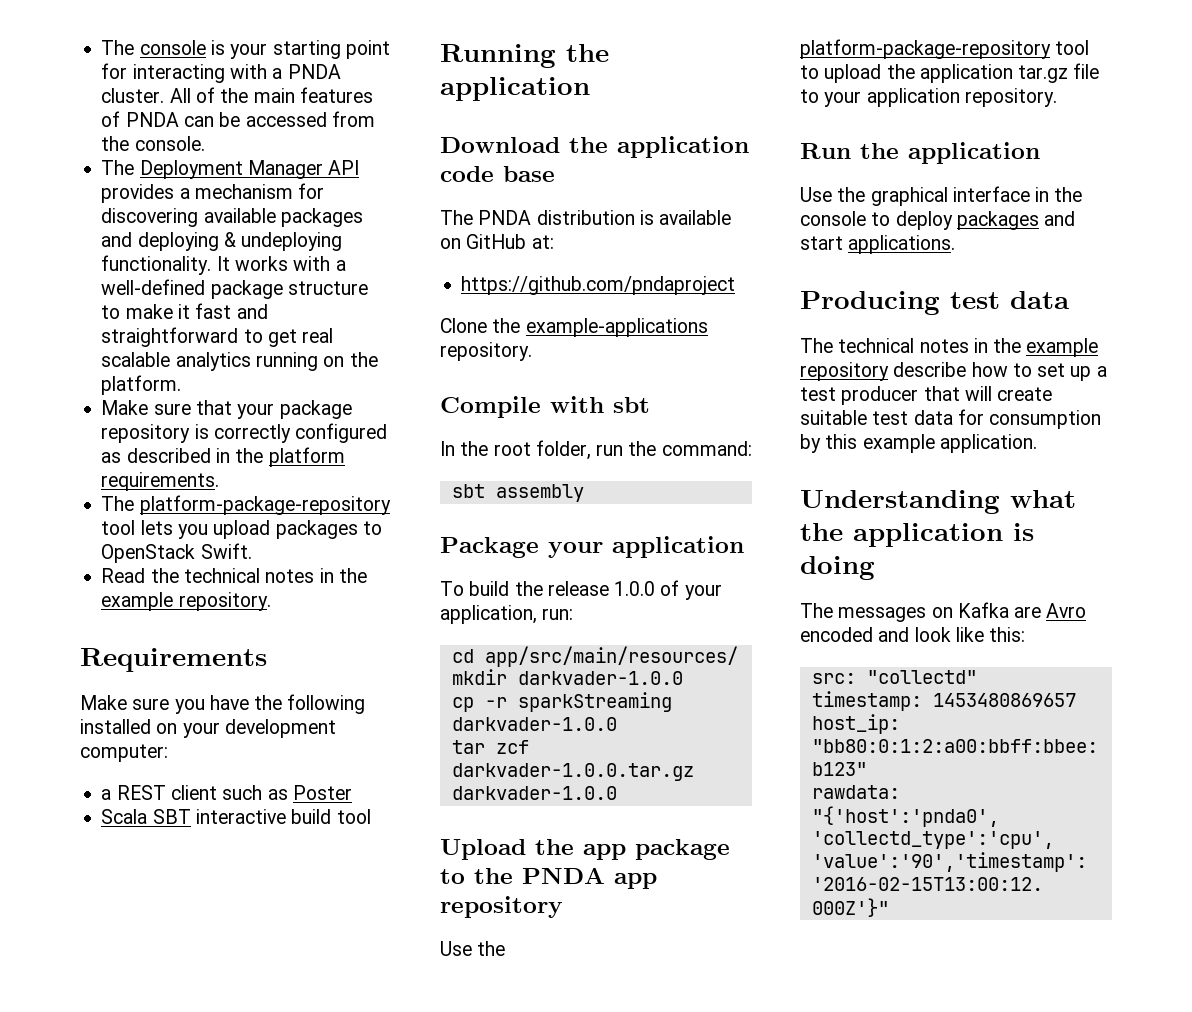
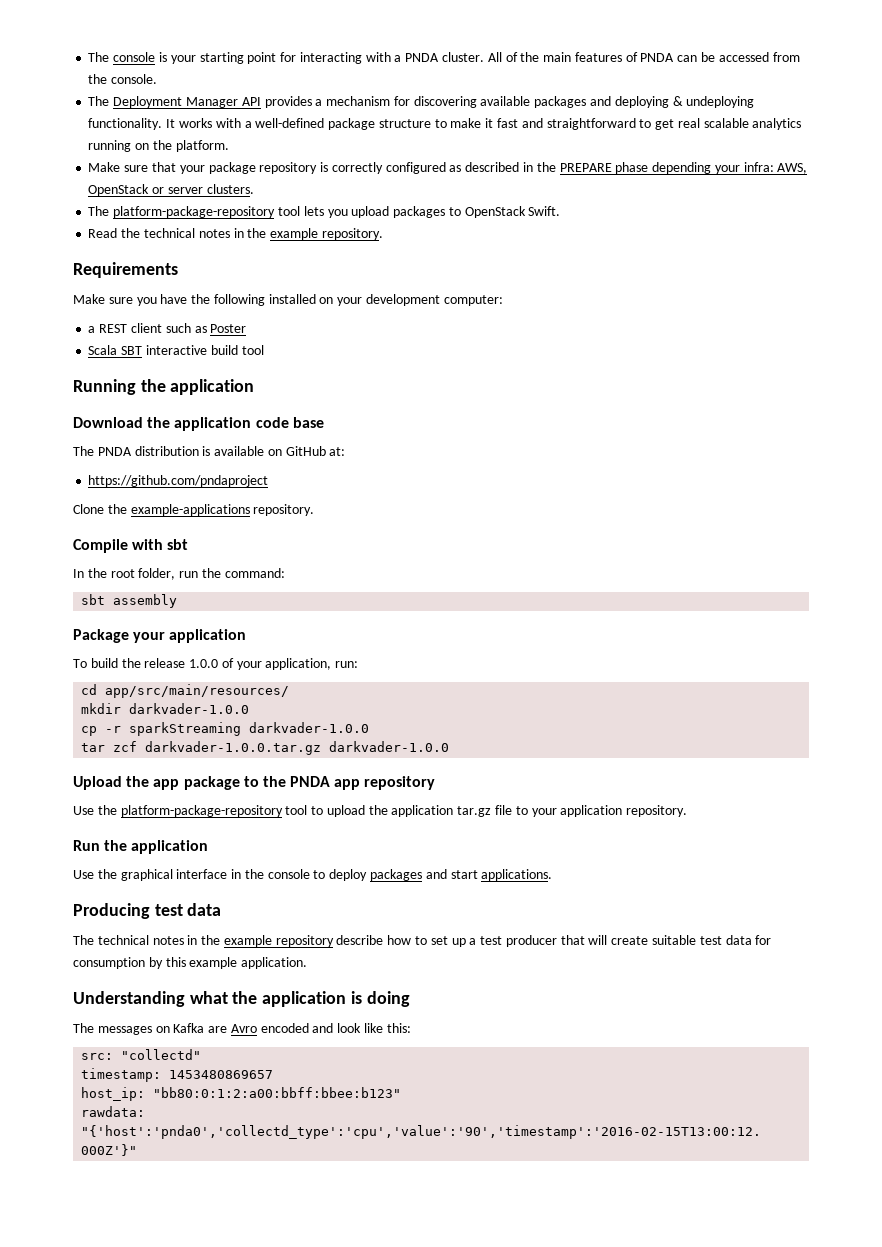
- Make sure that your package repository is correctly configured as described in the platform requirements.
+ Make sure that your package repository is correctly configured as described in the PREPARE phase depending your infra: AWS, OpenStack or server clusters.

